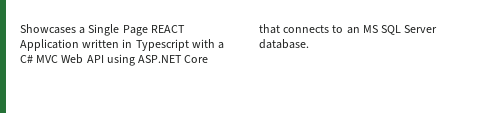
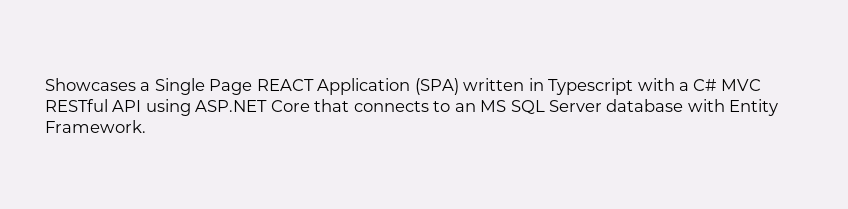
- Showcases a Single Page REACT Application written in Typescript with a C# MVC Web API using ASP.NET Core that connects to an MS SQL Server database.
+ Showcases a Single Page REACT Application (SPA) written in Typescript with a C# MVC RESTful API using ASP.NET Core that connects to an MS SQL Server database with Entity Framework.

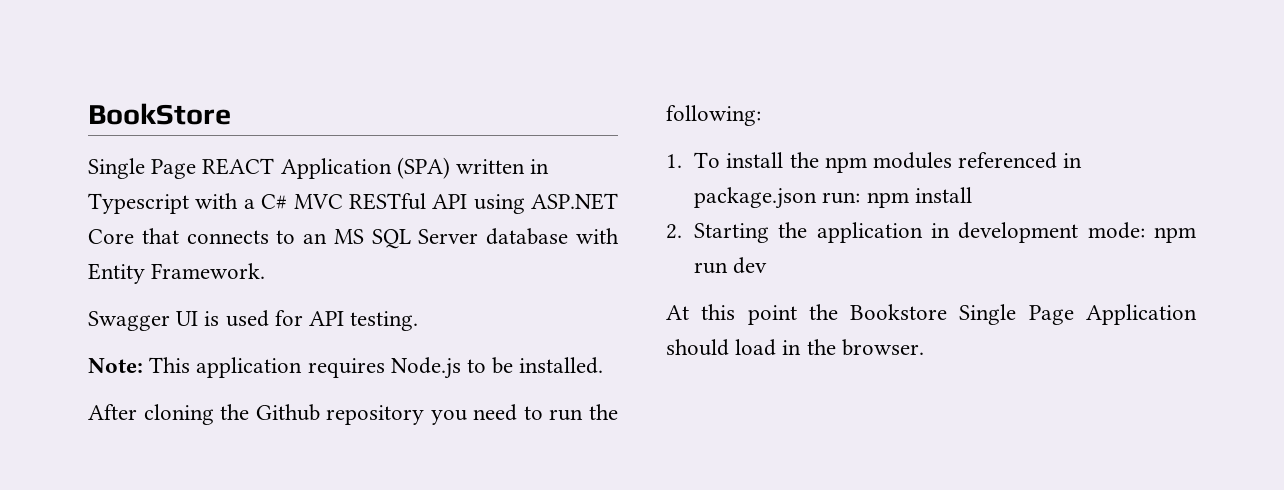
- Showcases a Single Page REACT Application (SPA) written in Typescript with a C# MVC RESTful API using ASP.NET Core that connects to an MS SQL Server database with Entity Framework.
+ BookStore
+ Single Page REACT Application (SPA) written in Typescript with a C# MVC RESTful API using ASP.NET Core that connects to an MS SQL Server database with Entity Framework.
+ Swagger UI is used for API testing.
+ Note: This application requires Node.js to be installed.
+ After cloning the Github repository you need to run the following:
+ 1. To install the npm modules referenced in package.json run: npm install
+ 2. Starting the application in development mode: npm run dev
+ At this point the Bookstore Single Page Application should load in the browser.

